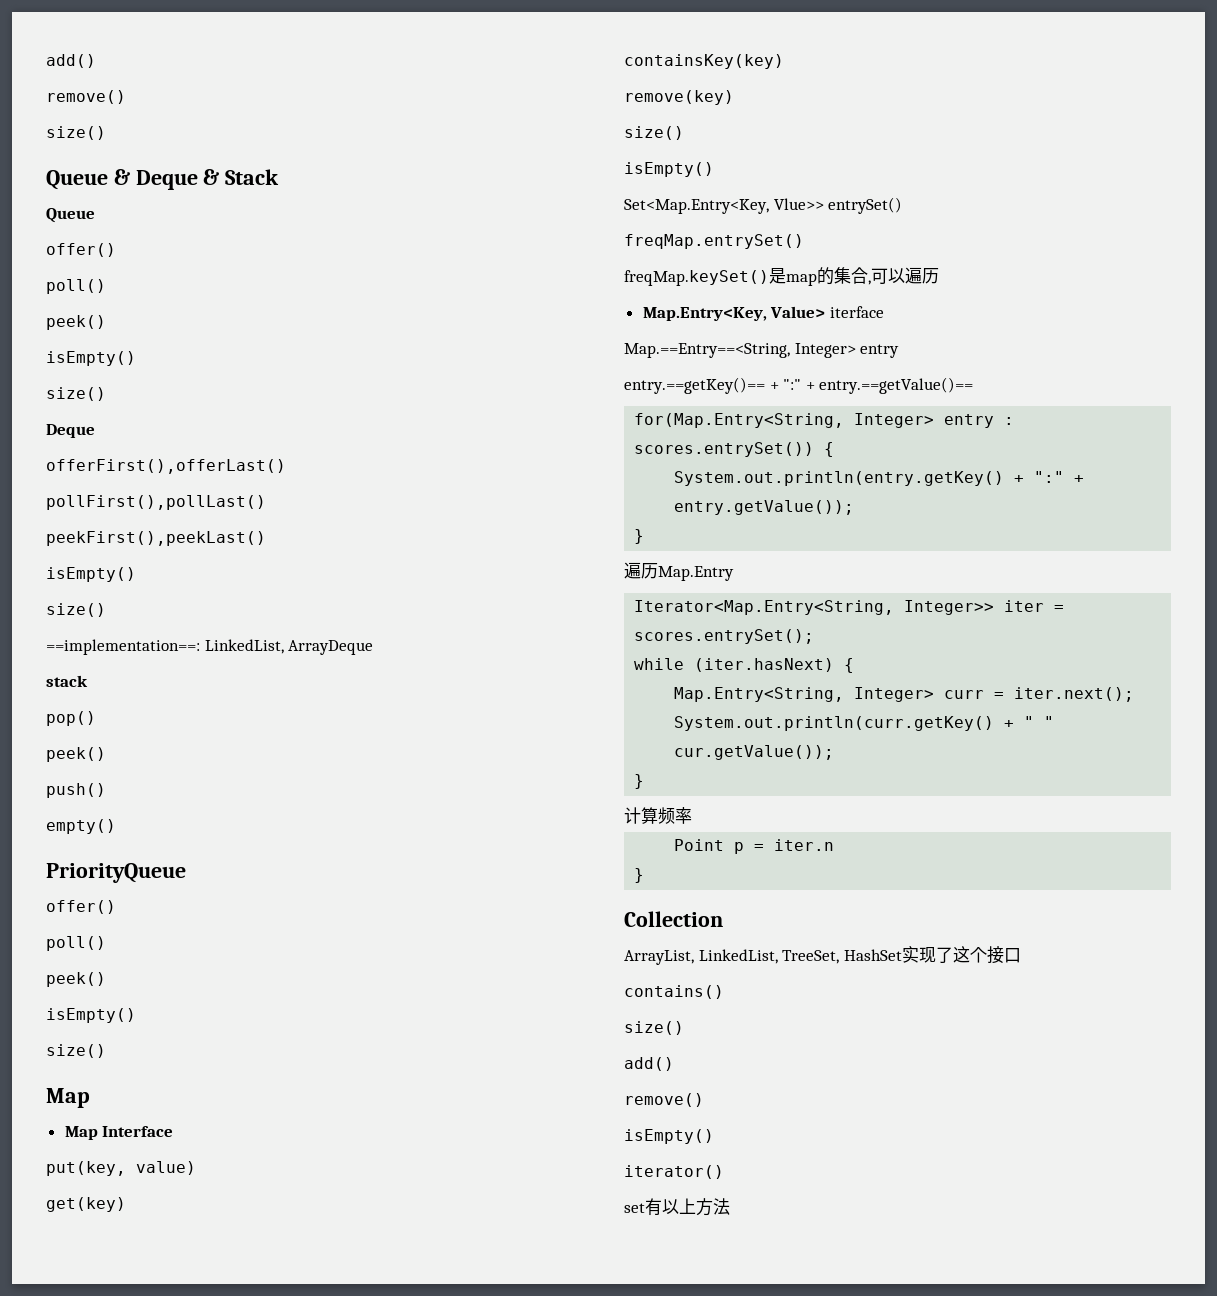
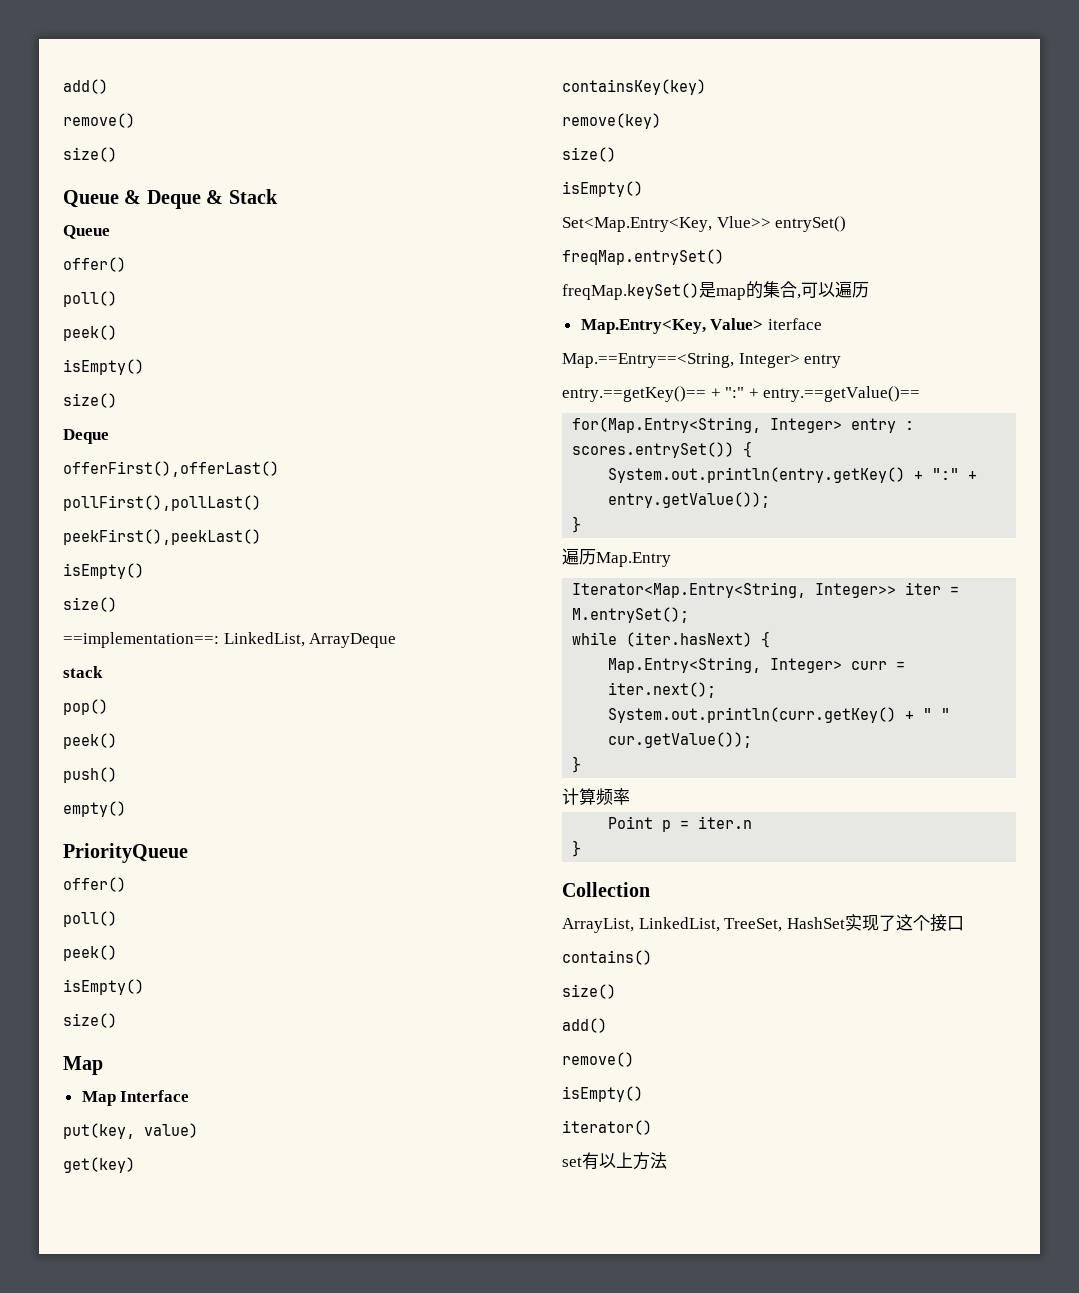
- Iterator<Map.Entry<String, Integer>> iter = scores.entrySet();
+ Iterator<Map.Entry<String, Integer>> iter = M.entrySet();

